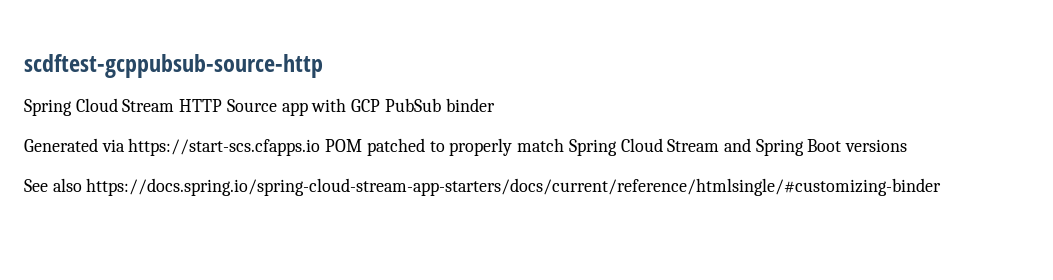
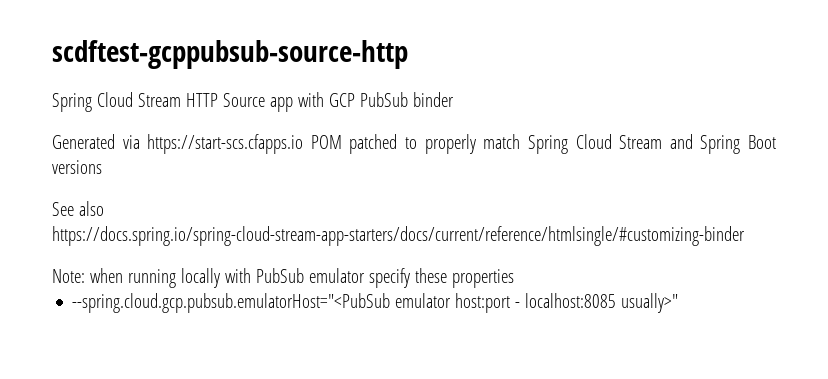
+ Note: when running locally with PubSub emulator specify these properties
+ --spring.cloud.gcp.pubsub.emulatorHost="<PubSub emulator host:port - localhost:8085 usually>"

